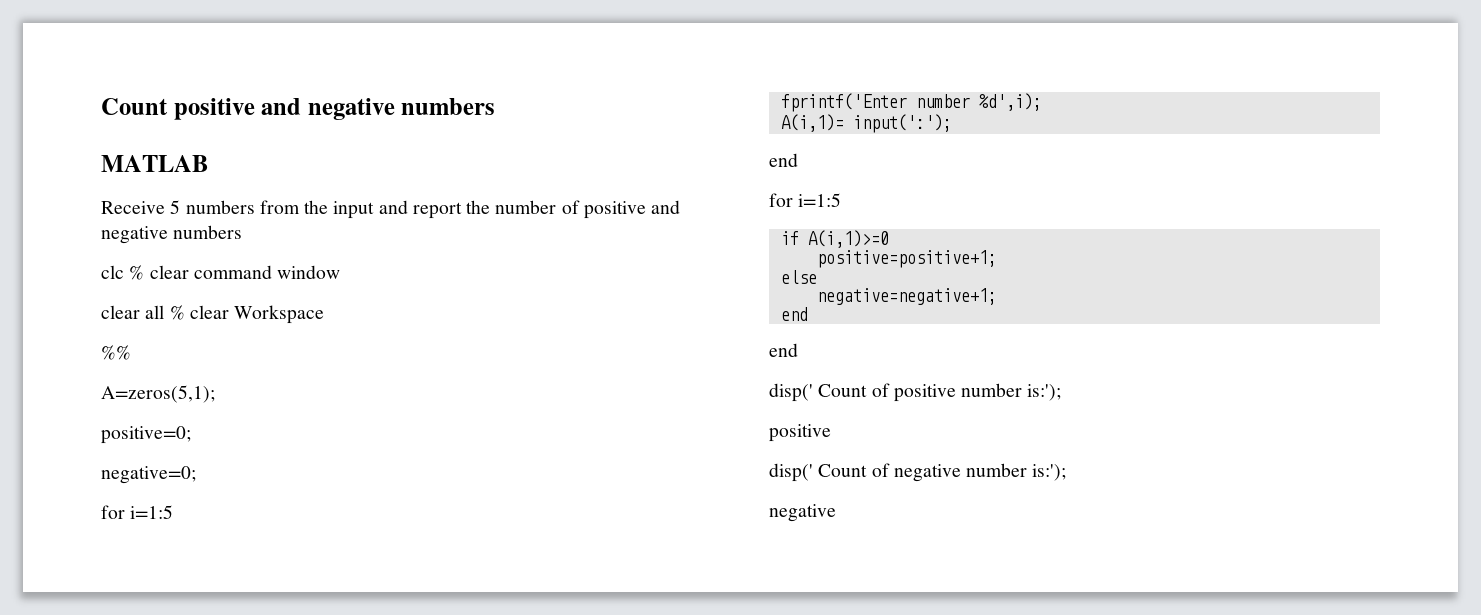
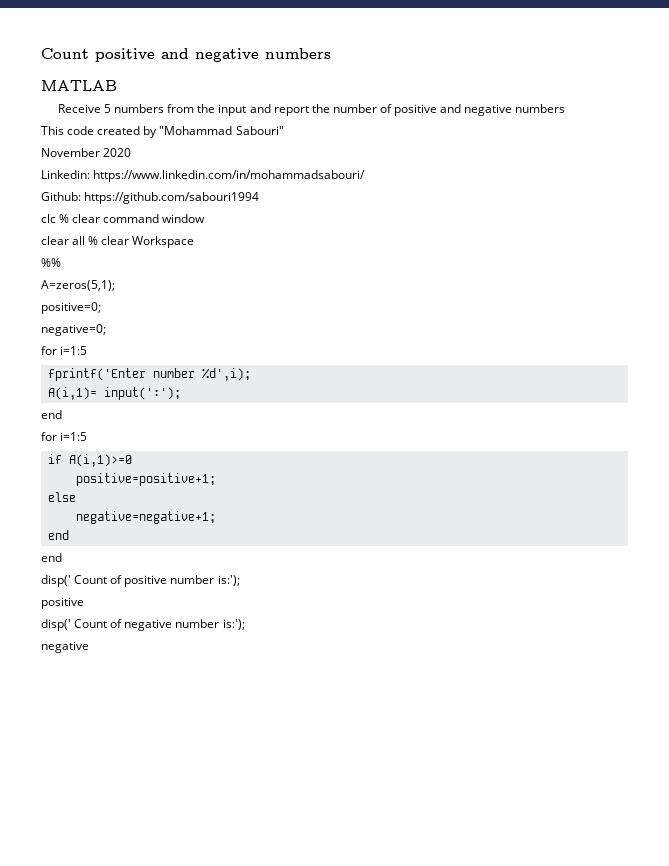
+ This code created by "Mohammad Sabouri"
+ November 2020
+ Linkedin: https://www.linkedin.com/in/mohammadsabouri/
+ Github: https://github.com/sabouri1994

